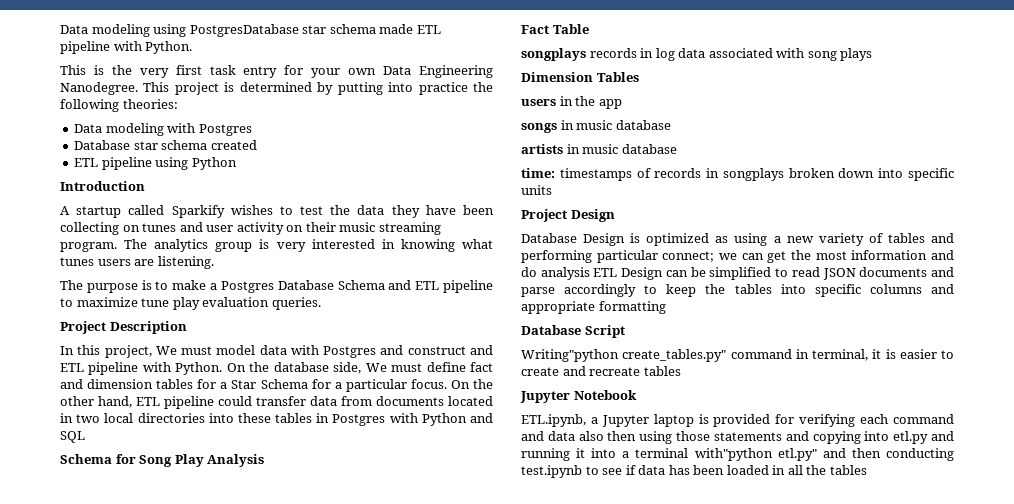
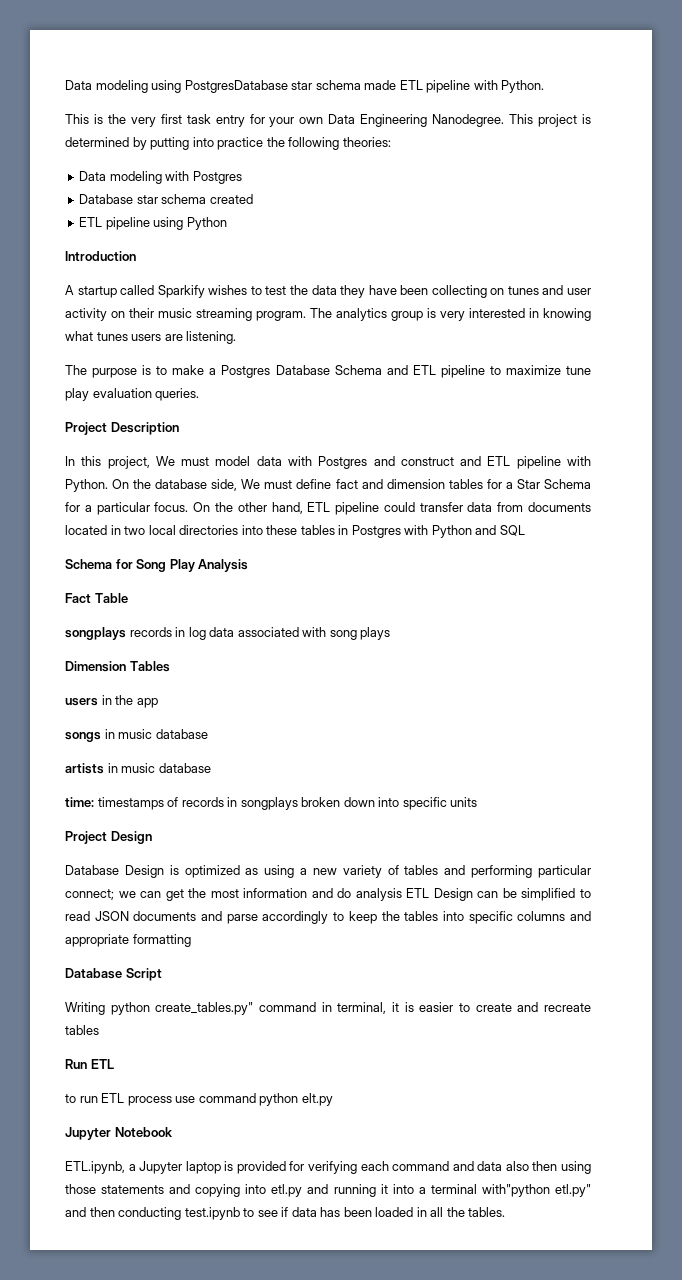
- Writing"python create_tables.py" command in terminal, it is easier to create and recreate tables
+ Writing python create_tables.py" command in terminal, it is easier to create and recreate tables
+ Run ETL
+ to run ETL process use command python elt.py
- ETL.ipynb, a Jupyter laptop is provided for verifying each command and data also then using those statements and copying into etl.py and running it into a terminal with"python etl.py" and then conducting test.ipynb to see if data has been loaded in all the tables
+ ETL.ipynb, a Jupyter laptop is provided for verifying each command and data also then using those statements and copying into etl.py and running it into a terminal with"python etl.py" and then conducting test.ipynb to see if data has been loaded in all the tables.

